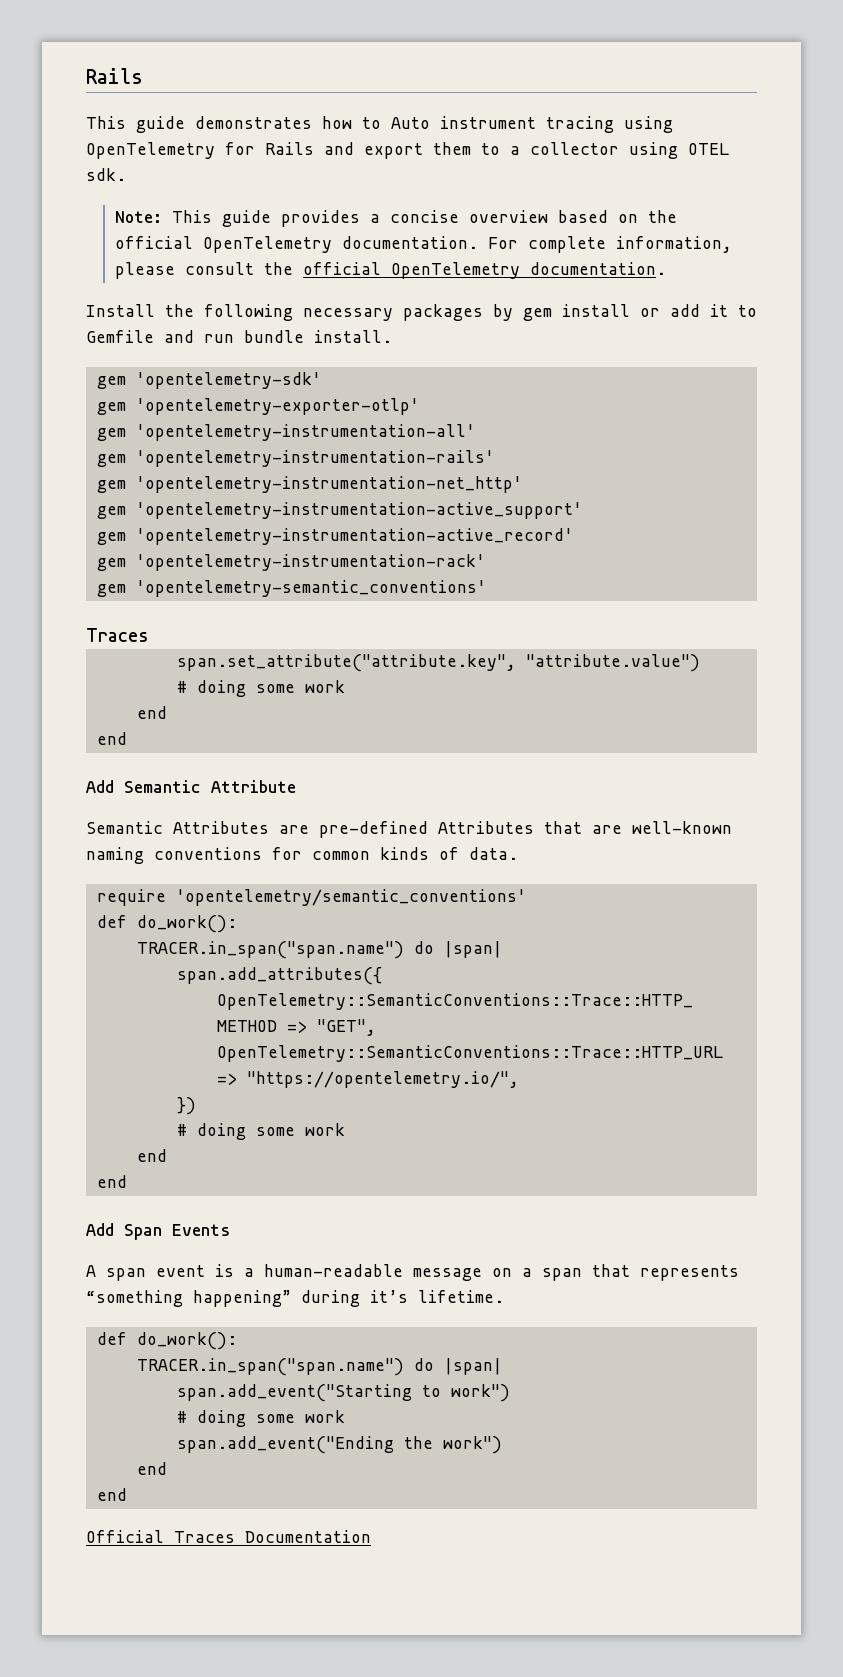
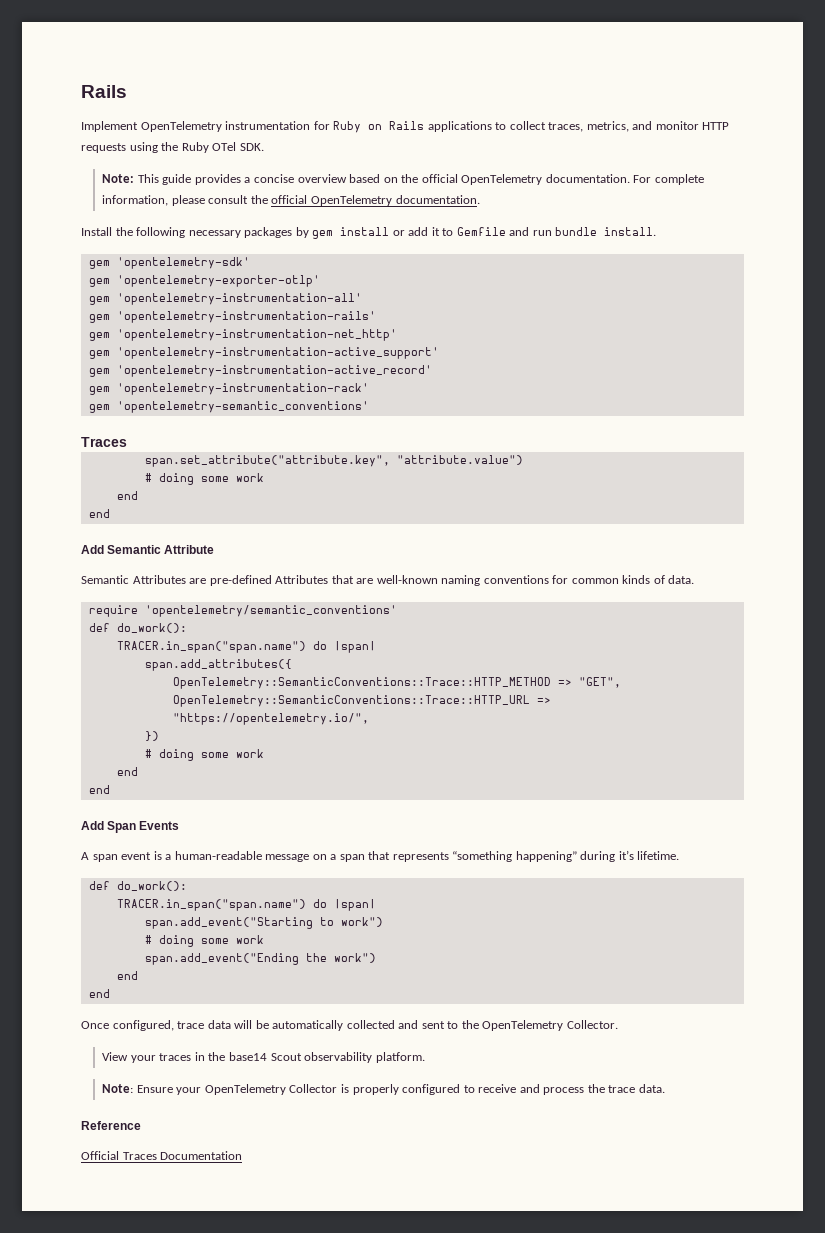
- This guide demonstrates how to Auto instrument tracing using OpenTelemetry for Rails and export them to a collector using OTEL sdk.
+ Implement OpenTelemetry instrumentation for Ruby on Rails applications to collect traces, metrics, and monitor HTTP requests using the Ruby OTel SDK.
+ Once configured, trace data will be automatically collected and sent to the OpenTelemetry Collector.
+ View your traces in the base14 Scout observability platform.
+ Note: Ensure your OpenTelemetry Collector is properly configured to receive and process the trace data.
+ Reference

